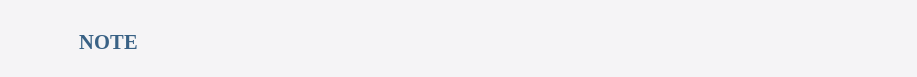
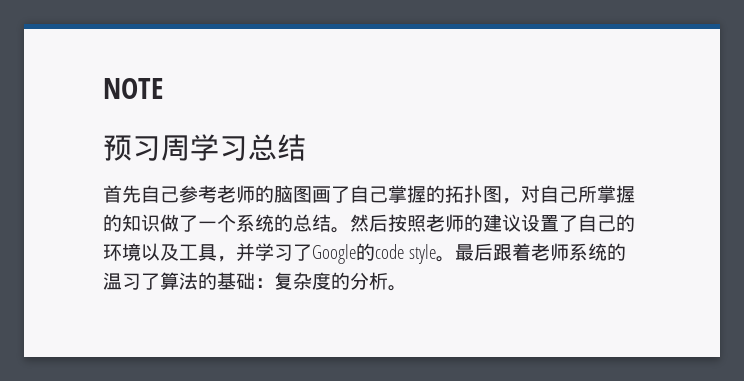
+ 预习周学习总结
+ 首先自己参考老师的脑图画了自己掌握的拓扑图，对自己所掌握的知识做了一个系统的总结。然后按照老师的建议设置了自己的环境以及工具，并学习了Google的code style。最后跟着老师系统的温习了算法的基础：复杂度的分析。

